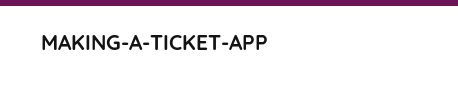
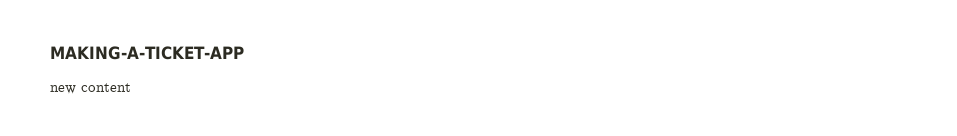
+ new content

